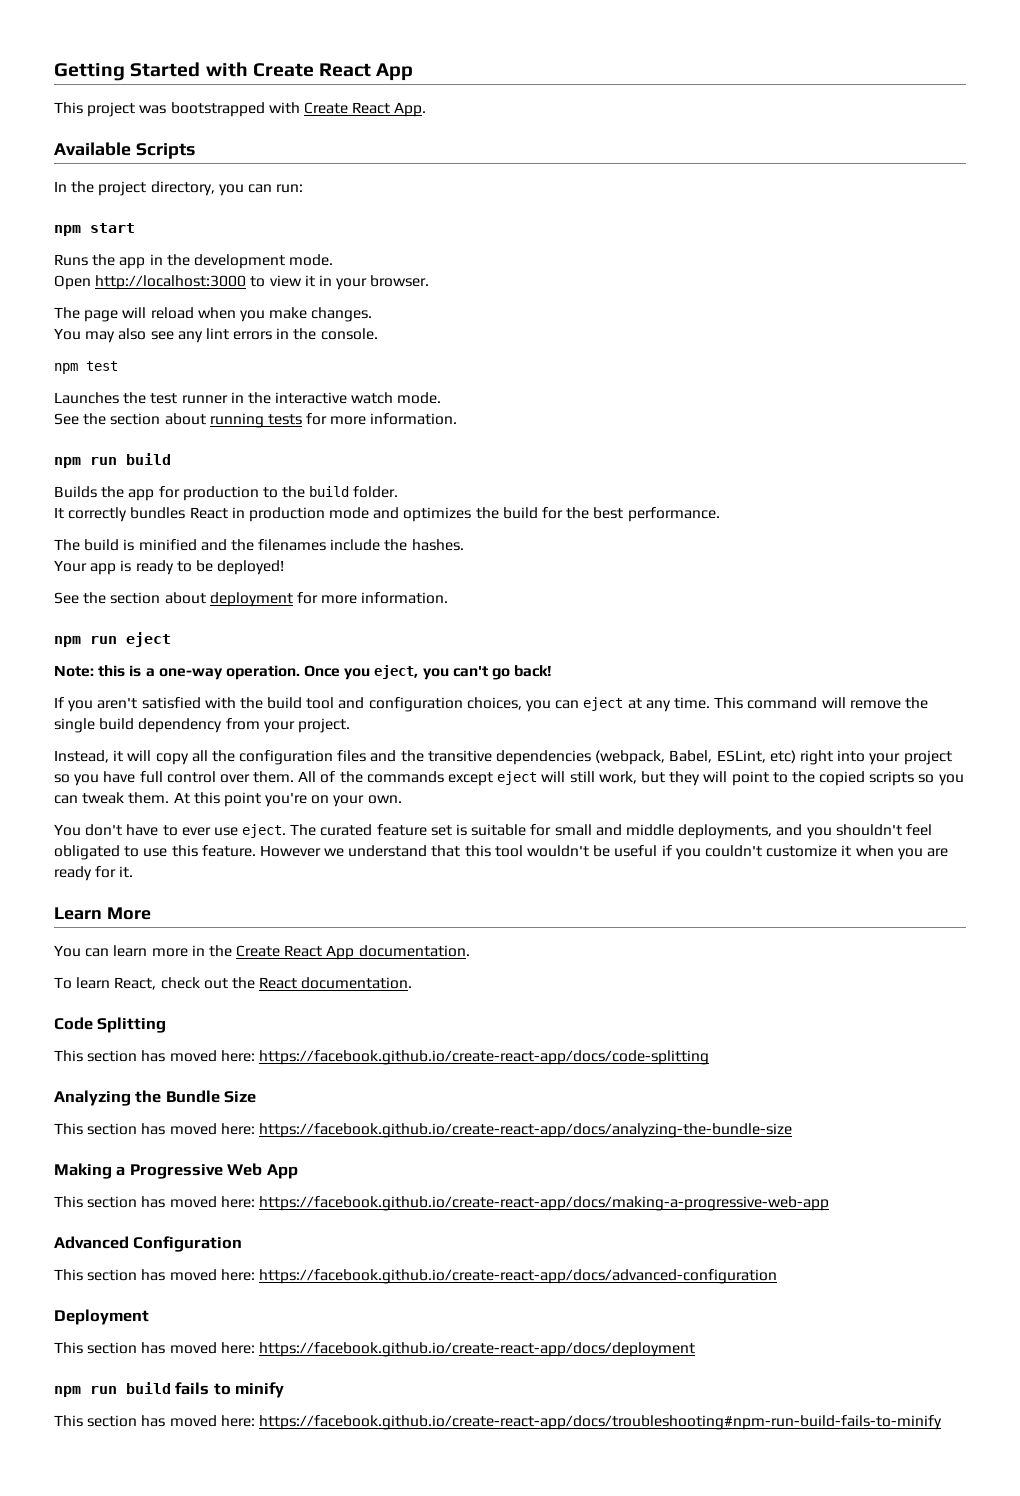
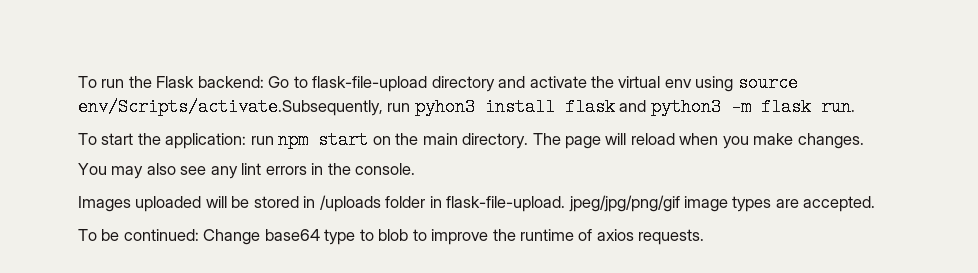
- Getting Started with Create React App
- This project was bootstrapped with Create React App.
- Available Scripts
- In the project directory, you can run:
- npm start
- Runs the app in the development mode.
- Open http://localhost:3000 to view it in your browser.
- The page will reload when you make changes.
+ To run the Flask backend: Go to flask-file-upload directory and activate the virtual env using source env/Scripts/activate.Subsequently, run pyhon3 install flask and python3 -m flask run.
+ To start the application: run npm start on the main directory. The page will reload when you make changes.
- npm test
- Launches the test runner in the interactive watch mode.
- See the section about running tests for more information.
- npm run build
- Builds the app for production to the build folder.
- It correctly bundles React in production mode and optimizes the build for the best performance.
- The build is minified and the filenames include the hashes.
- Your app is ready to be deployed!
- See the section about deployment for more information.
- npm run eject
- Note: this is a one-way operation. Once you eject, you can't go back!
- If you aren't satisfied with the build tool and configuration choices, you can eject at any time. This command will remove the single build dependency from your project.
- Instead, it will copy all the configuration files and the transitive dependencies (webpack, Babel, ESLint, etc) right into your project so you have full control over them. All of the commands except eject will still work, but they will point to the copied scripts so you can tweak them. At this point you're on your own.
- You don't have to ever use eject. The curated feature set is suitable for small and middle deployments, and you shouldn't feel obligated to use this feature. However we understand that this tool wouldn't be useful if you couldn't customize it when you are ready for it.
- Learn More
- You can learn more in the Create React App documentation.
- To learn React, check out the React documentation.
- Code Splitting
- This section has moved here: https://facebook.github.io/create-react-app/docs/code-splitting
- Analyzing the Bundle Size
- This section has moved here: https://facebook.github.io/create-react-app/docs/analyzing-the-bundle-size
- Making a Progressive Web App
- This section has moved here: https://facebook.github.io/create-react-app/docs/making-a-progressive-web-app
- Advanced Configuration
- This section has moved here: https://facebook.github.io/create-react-app/docs/advanced-configuration
- Deployment
- This section has moved here: https://facebook.github.io/create-react-app/docs/deployment
- npm run build fails to minify
- This section has moved here: https://facebook.github.io/create-react-app/docs/troubleshooting#npm-run-build-fails-to-minify
+ Images uploaded will be stored in /uploads folder in flask-file-upload. jpeg/jpg/png/gif image types are accepted.
+ To be continued: Change base64 type to blob to improve the runtime of axios requests.

